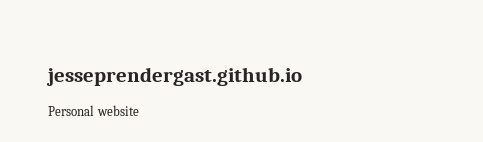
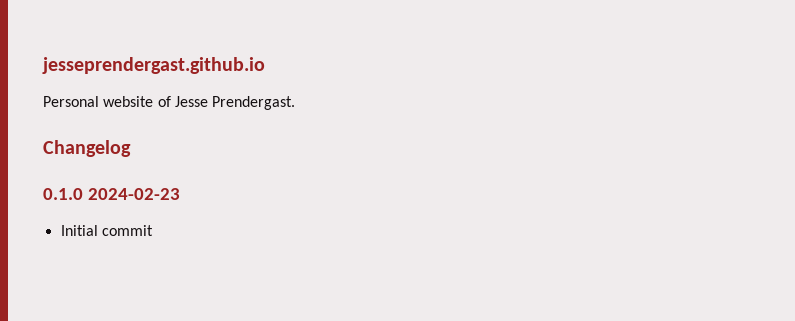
- Personal website
+ Personal website of Jesse Prendergast.
+ Changelog
+ 0.1.0 2024-02-23
+ Initial commit

